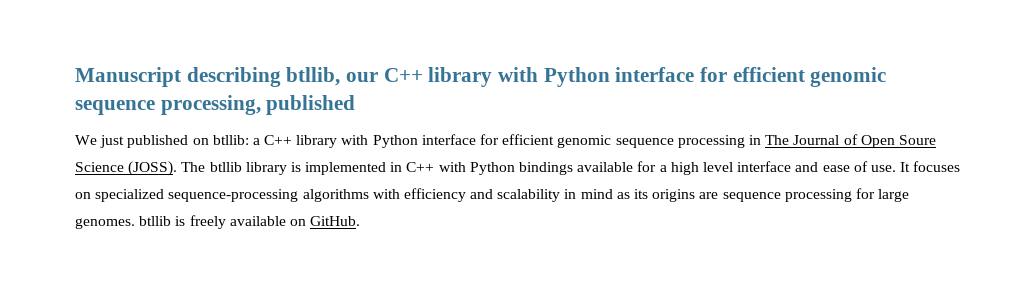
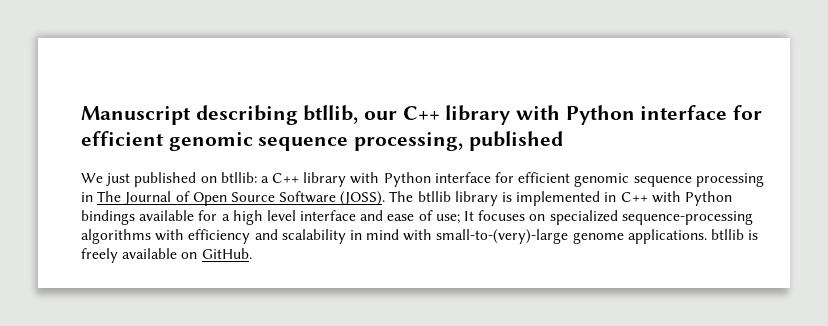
- We just published on btllib: a C++ library with Python interface for efficient genomic sequence processing in The Journal of Open Soure Science (JOSS).
+ We just published on btllib: a C++ library with Python interface for efficient genomic sequence processing in The Journal of Open Source Software (JOSS).
- The btllib library is implemented in C++ with Python bindings available for a high level interface and ease of use. It focuses on specialized sequence-processing algorithms with efficiency and scalability in mind as its origins are sequence processing for large genomes. btllib is freely available on GitHub.
+ The btllib library is implemented in C++ with Python bindings available for a high level interface and ease of use; It focuses on specialized sequence-processing algorithms with efficiency and scalability in mind with small-to-(very)-large genome applications. btllib is freely available on GitHub.

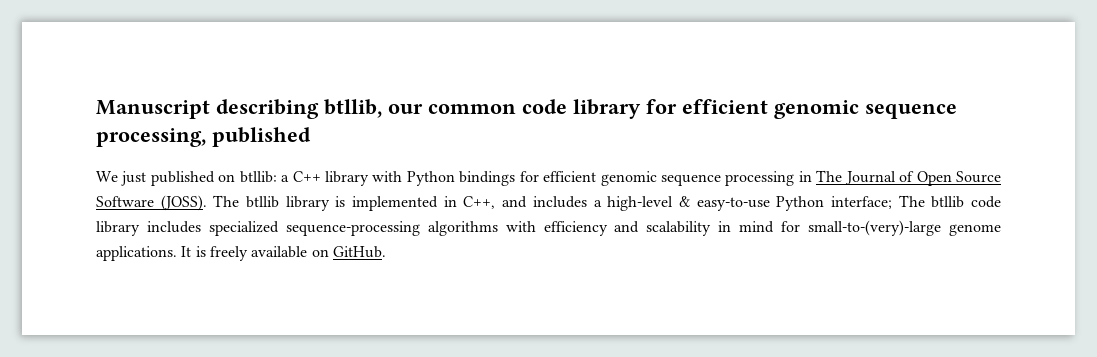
- Manuscript describing btllib, our C++ library with Python interface for efficient genomic sequence processing, published
+ Manuscript describing btllib, our common code library for efficient genomic sequence processing, published
- We just published on btllib: a C++ library with Python interface for efficient genomic sequence processing in The Journal of Open Source Software (JOSS).
+ We just published on btllib: a C++ library with Python bindings for efficient genomic sequence processing in The Journal of Open Source Software (JOSS).
- The btllib library is implemented in C++ with Python bindings available for a high level interface and ease of use; It focuses on specialized sequence-processing algorithms with efficiency and scalability in mind with small-to-(very)-large genome applications. btllib is freely available on GitHub.
+ The btllib library is implemented in C++, and includes a high-level & easy-to-use Python interface; The btllib code library includes specialized sequence-processing algorithms with efficiency and scalability in mind for small-to-(very)-large genome applications. It is freely available on GitHub.

